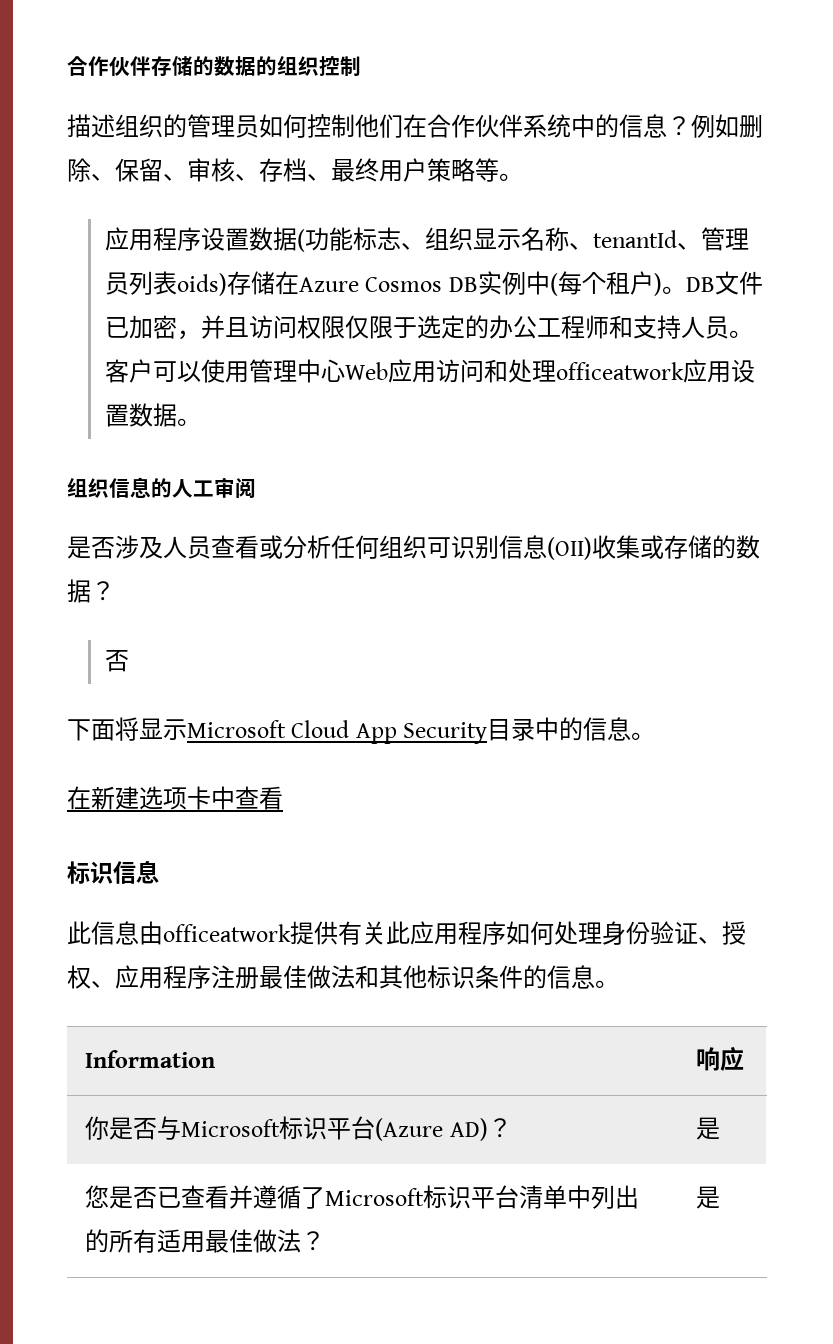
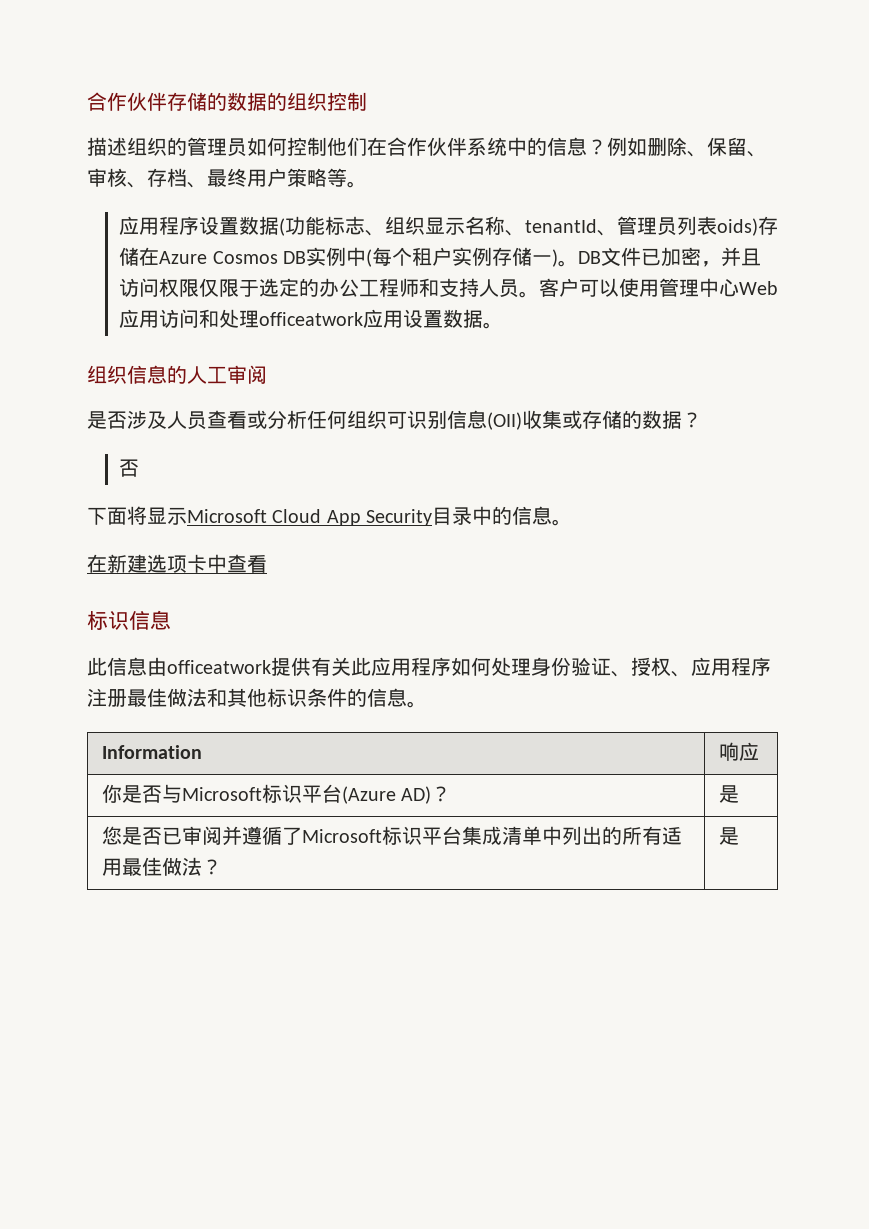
- 应用程序设置数据(功能标志、组织显示名称、tenantId、管理员列表oids)存储在Azure Cosmos DB实例中(每个租户)。
+ 应用程序设置数据(功能标志、组织显示名称、tenantId、管理员列表oids)存储在Azure Cosmos DB实例中(每个租户实例存储一)。
- 您是否已查看并遵循了Microsoft标识平台清单中列出的所有适用最佳做法？ | 是
+ 您是否已审阅并遵循了Microsoft标识平台集成清单中列出的所有适用最佳做法？ | 是

